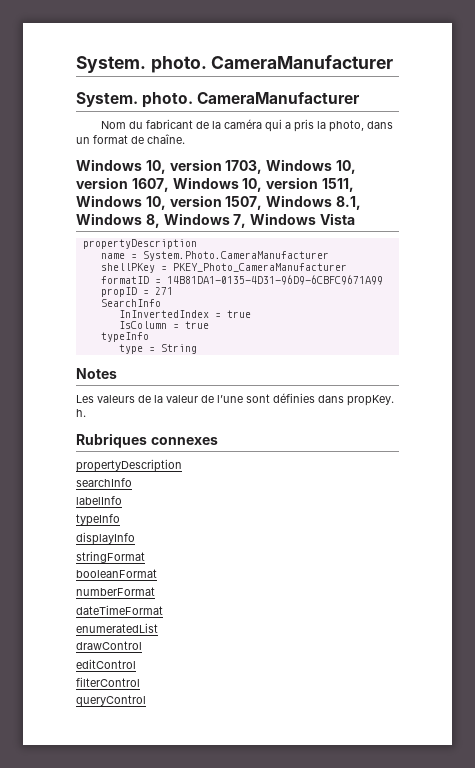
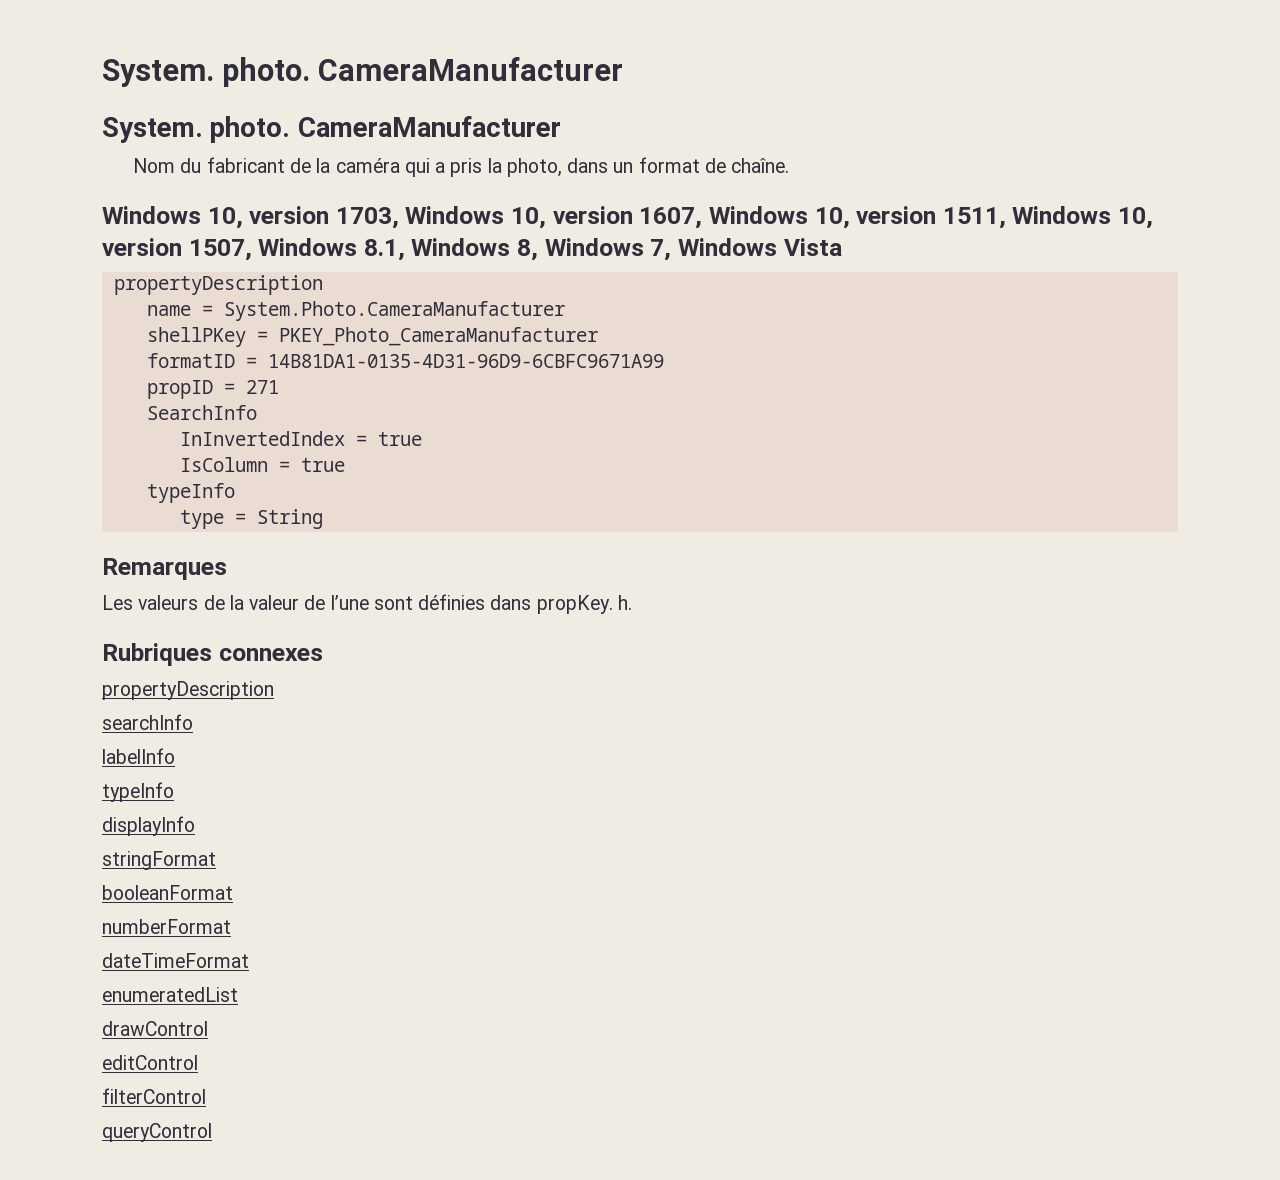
- Notes
+ Remarques

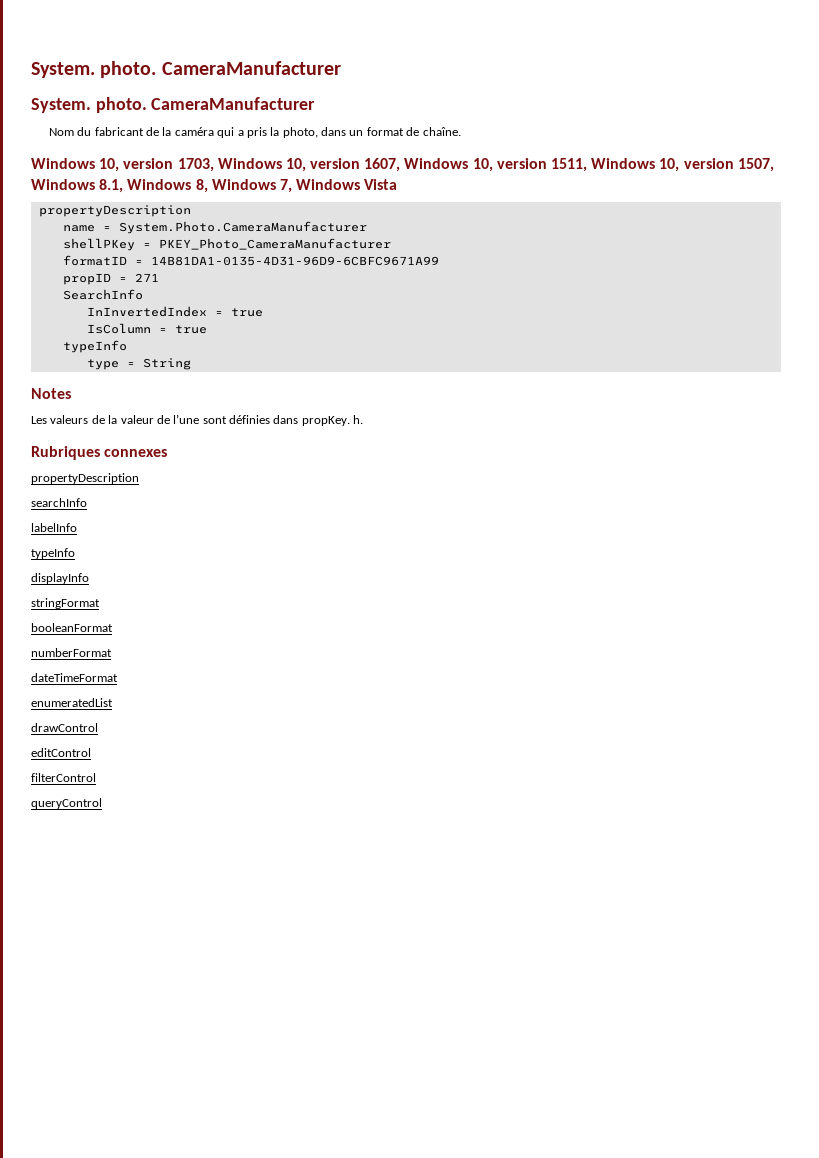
- Remarques
+ Notes

